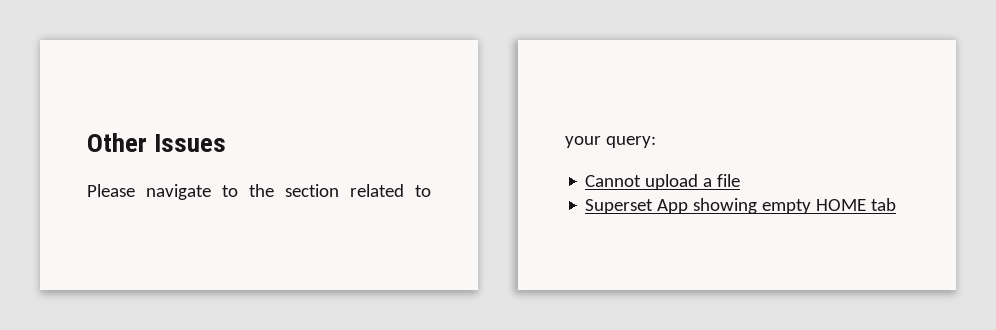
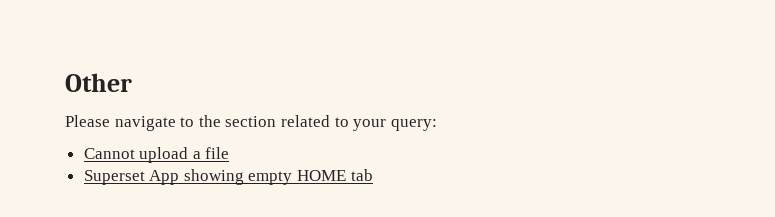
- Other Issues
+ Other

